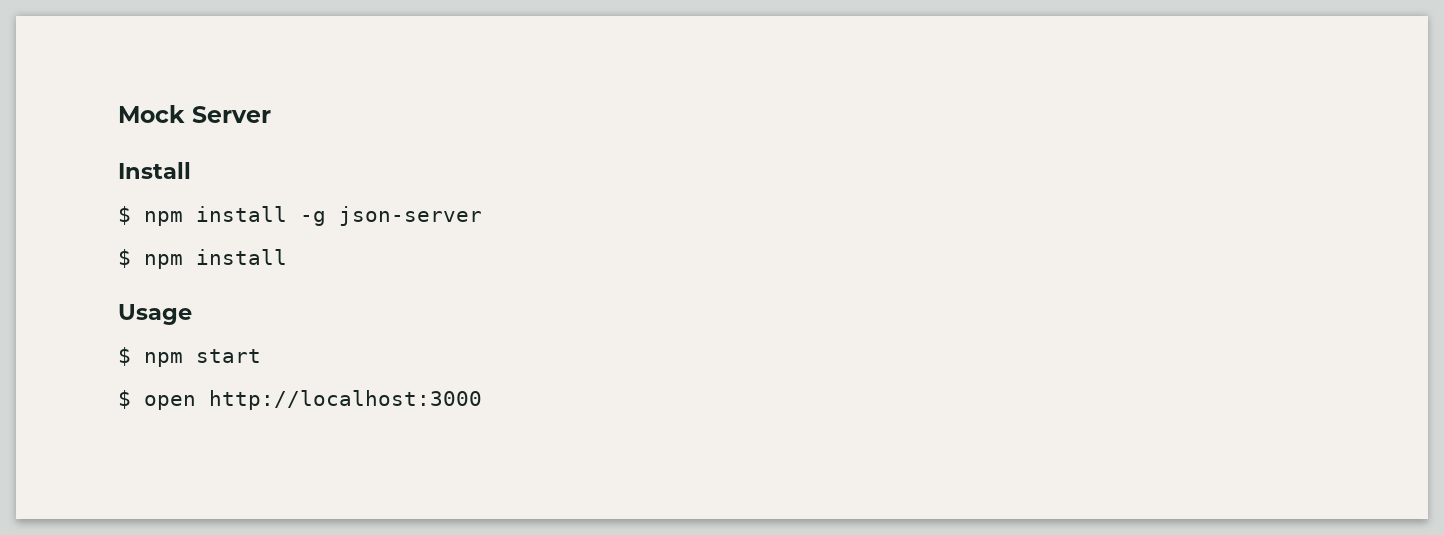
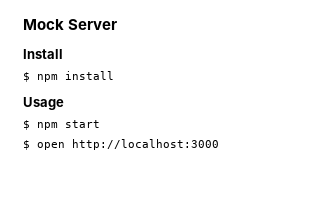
- $ npm install -g json-server

